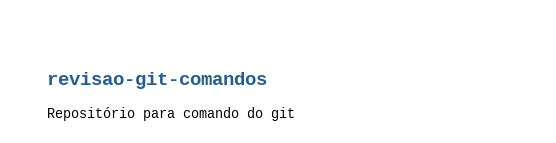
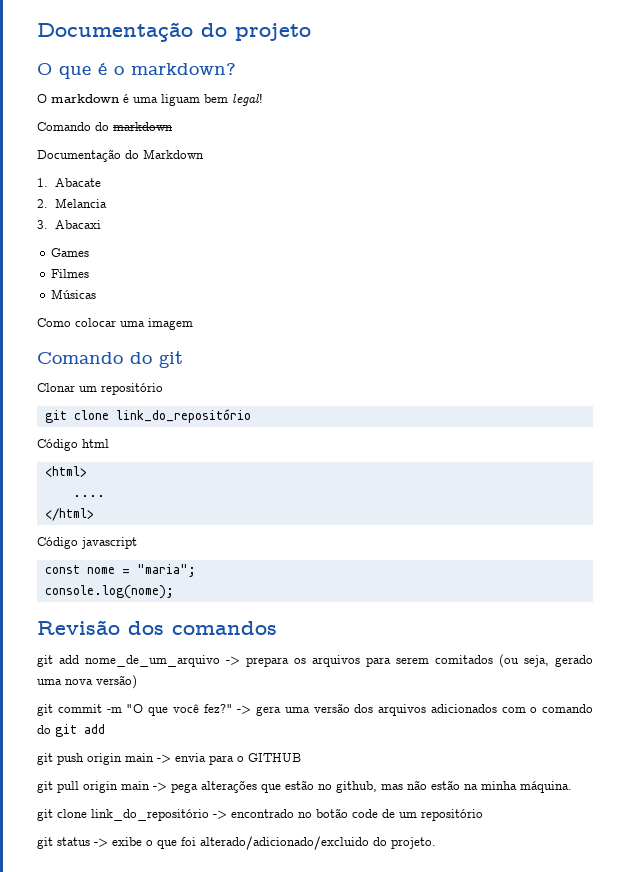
- revisao-git-comandos
- Repositório para comando do git
+ Documentação do projeto
+ O que é o markdown?
+ O markdown é uma liguam bem legal!
+ Comando do markdown
+ Documentação do Markdown
+ 1. Abacate
+ 2. Melancia
+ 3. Abacaxi
+ Games
+ Filmes
+ Músicas
+ Como colocar uma imagem
+ Comando do git
+ Clonar um repositório
+ git clone link_do_repositório
+ Código html
+ <html>
+ ....
+ </html>
+ Código javascript
+ const nome = "maria";
+ console.log(nome);
+ Revisão dos comandos
+ git add nome_de_um_arquivo -> prepara os arquivos para serem comitados (ou seja, gerado uma nova versão)
+ git commit -m "O que você fez?" -> gera uma versão dos arquivos adicionados com o comando do git add
+ git push origin main -> envia para o GITHUB
+ git pull origin main -> pega alterações que estão no github, mas não estão na minha máquina.
+ git clone link_do_repositório -> encontrado no botão code de um repositório
+ git status -> exibe o que foi alterado/adicionado/excluido do projeto.

